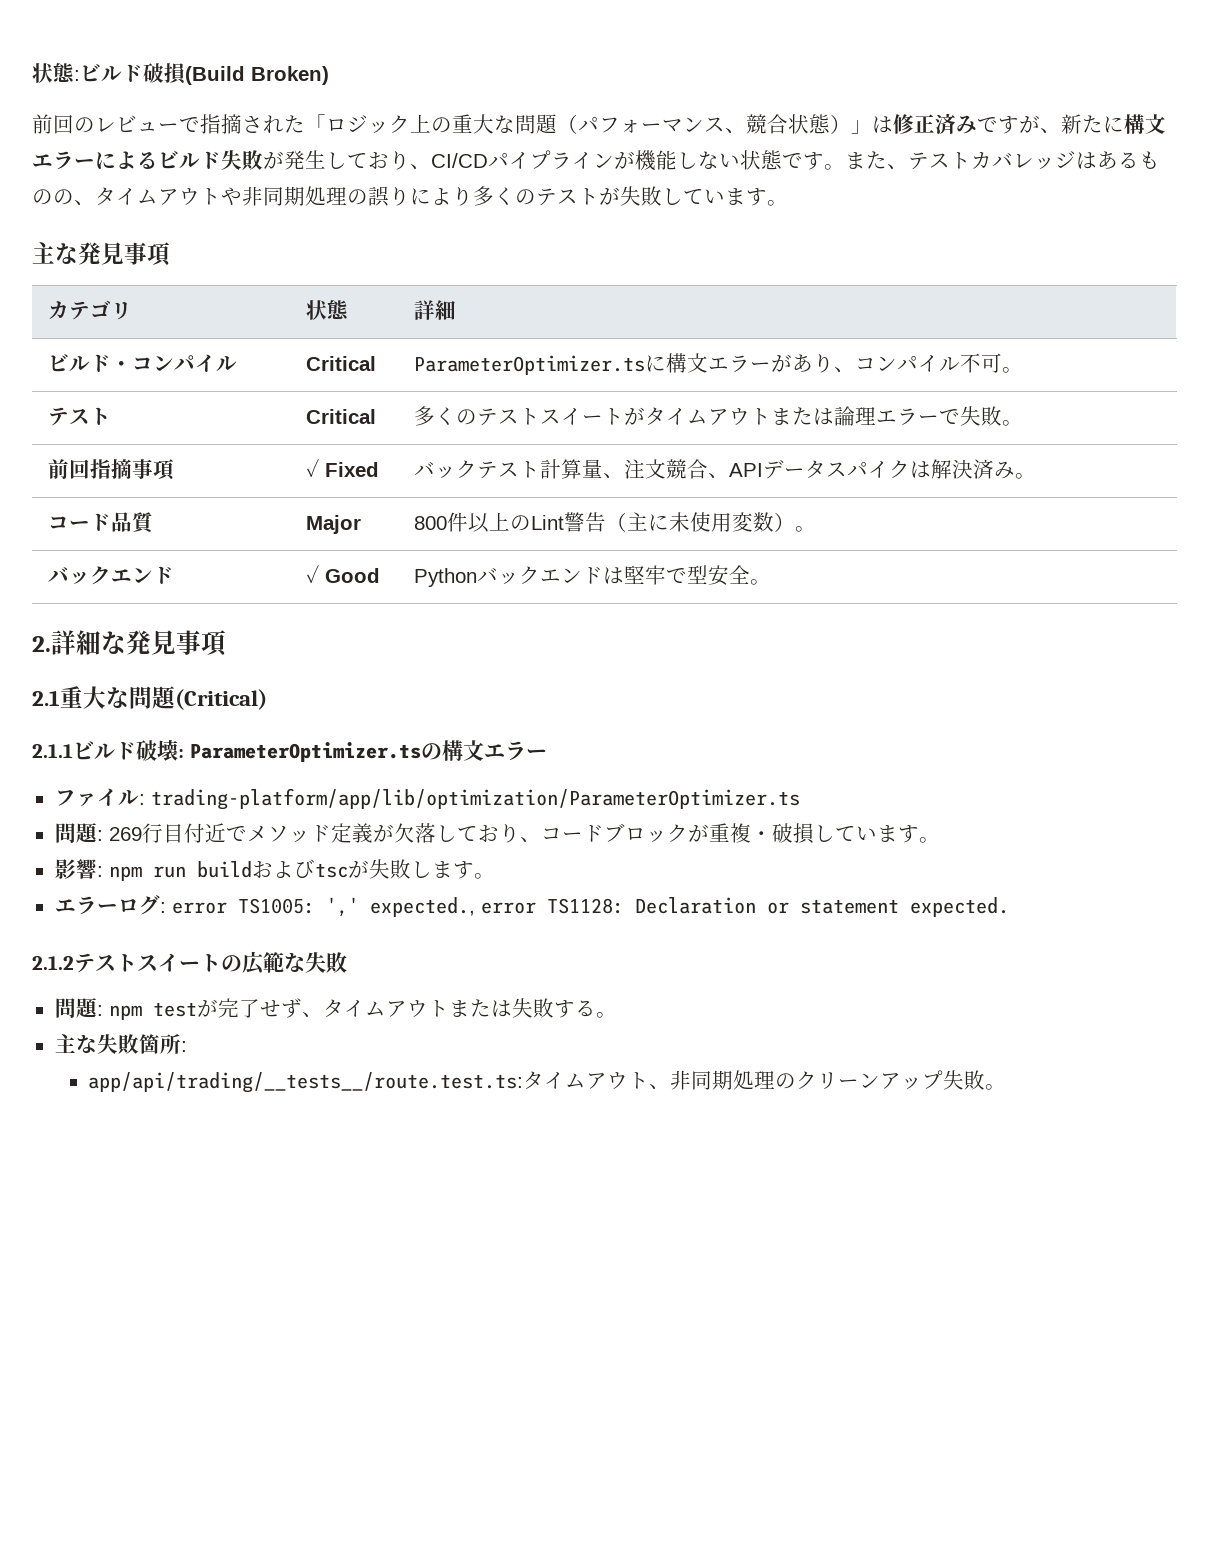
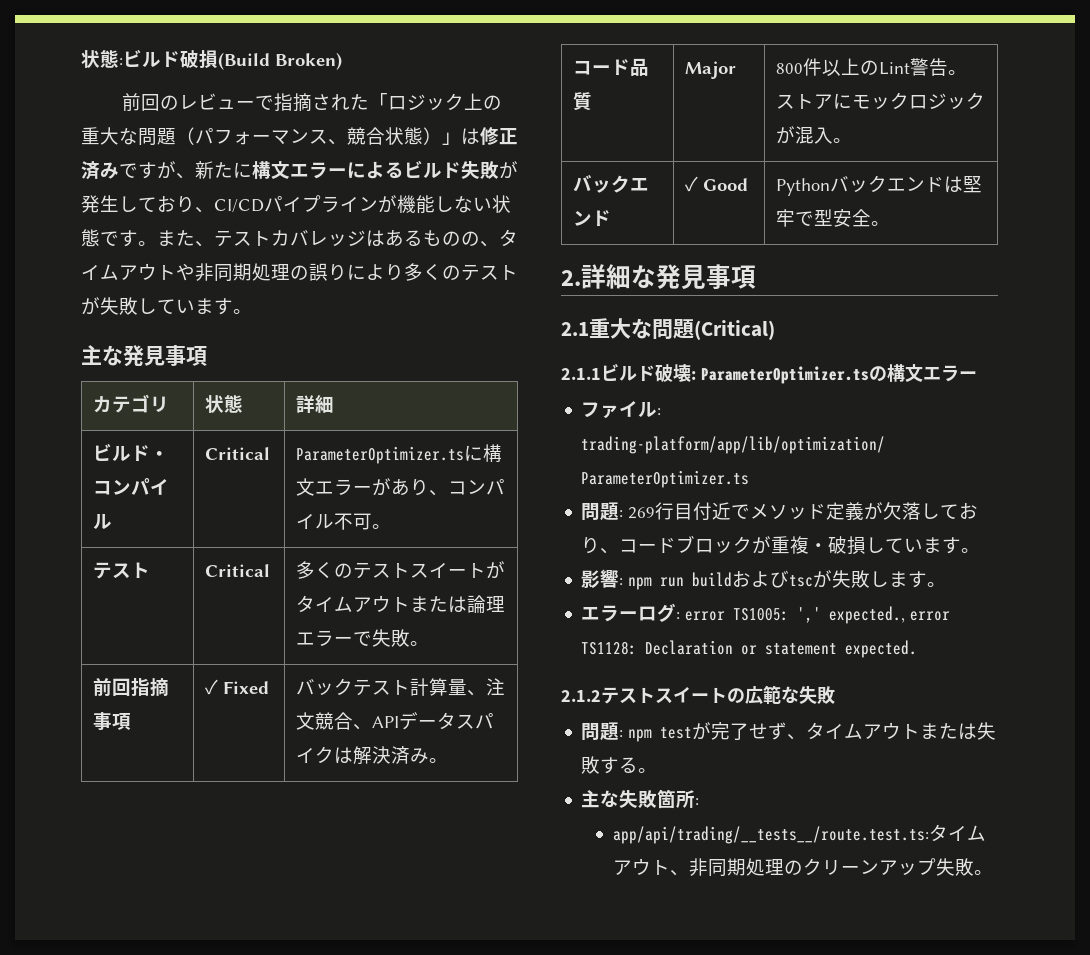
- コード品質 | Major | 800件以上のLint警告（主に未使用変数）。
+ コード品質 | Major | 800件以上のLint警告。ストアにモックロジックが混入。

